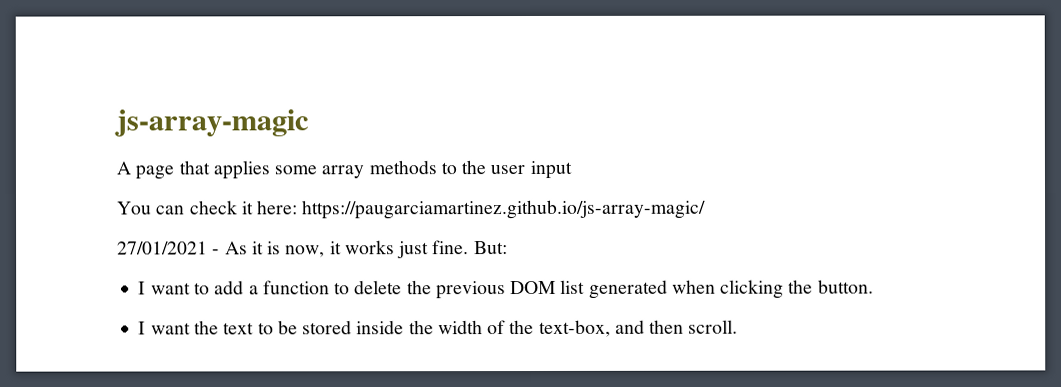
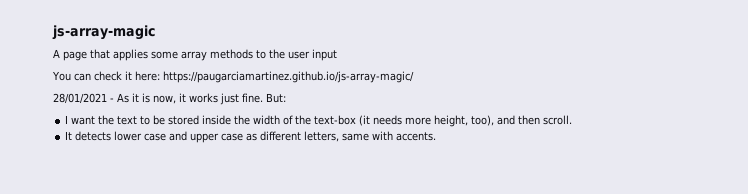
- 27/01/2021 - As it is now, it works just fine.
+ 28/01/2021 - As it is now, it works just fine.
- I want to add a function to delete the previous DOM list generated when clicking the button.
- I want the text to be stored inside the width of the text-box, and then scroll.
+ I want the text to be stored inside the width of the text-box (it needs more height, too), and then scroll.
+ It detects lower case and upper case as different letters, same with accents.

